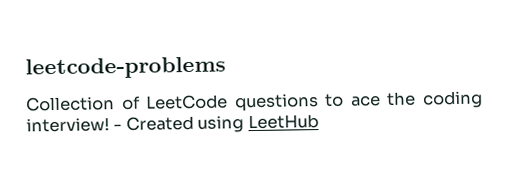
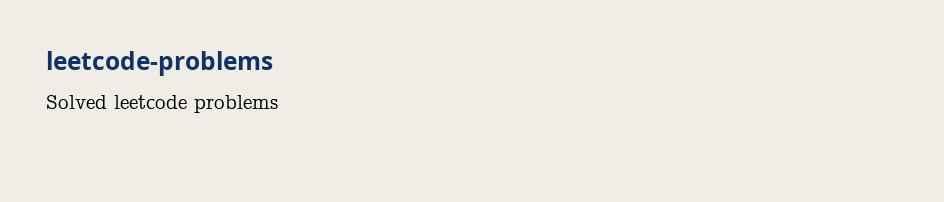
- Collection of LeetCode questions to ace the coding interview! - Created using LeetHub
+ Solved leetcode problems

